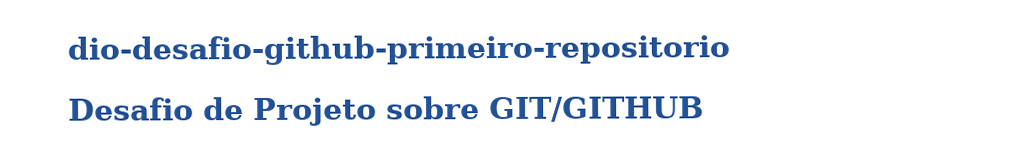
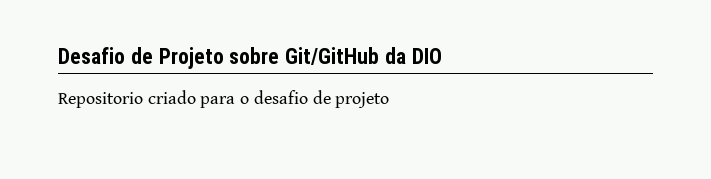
- dio-desafio-github-primeiro-repositorio
- Desafio de Projeto sobre GIT/GITHUB
+ Desafio de Projeto sobre Git/GitHub da DIO
+ Repositorio criado para o desafio de projeto

